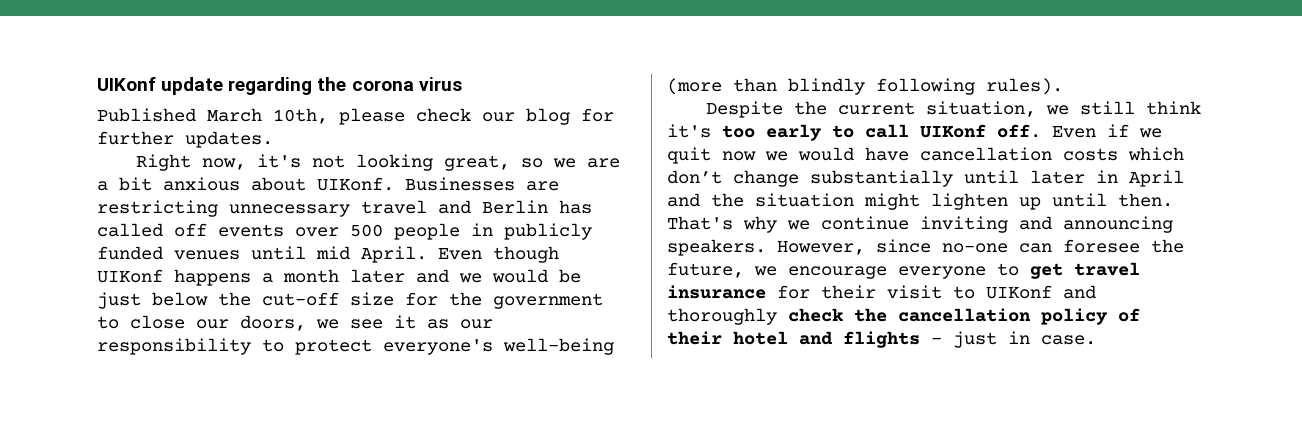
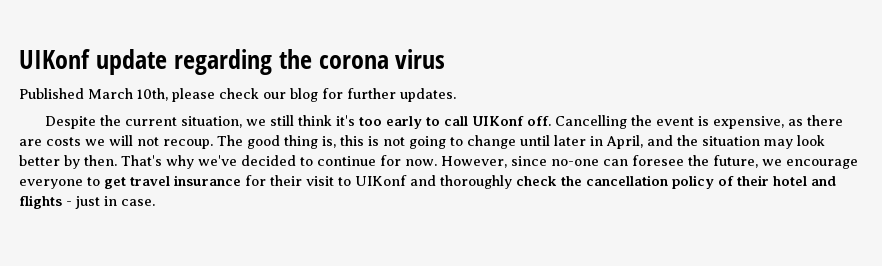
- Right now, it's not looking great, so we are a bit anxious about UIKonf. Businesses are restricting unnecessary travel and Berlin has called off events over 500 people in publicly funded venues until mid April. Even though UIKonf happens a month later and we would be just below the cut-off size for the government to close our doors, we see it as our responsibility to protect everyone's well-being (more than blindly following rules).
- Even if we quit now we would have cancellation costs which don’t change substantially until later in April and the situation might lighten up until then. That's why we continue inviting and announcing speakers.
+ Cancelling the event is expensive, as there are costs we will not recoup. The good thing is, this is not going to change until later in April, and the situation may look better by then. That's why we've decided to continue for now.

